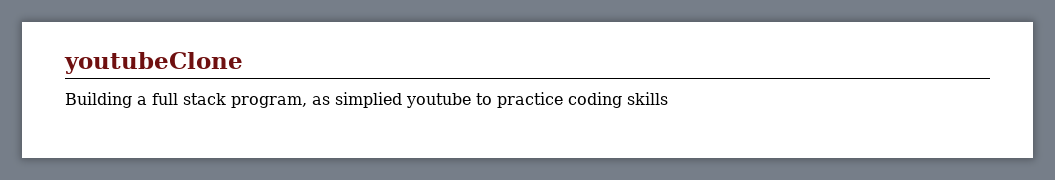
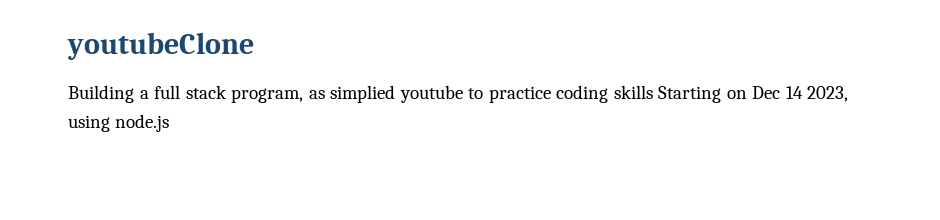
- Building a full stack program, as simplied youtube to practice coding skills
+ Building a full stack program, as simplied youtube to practice coding skills Starting on Dec 14 2023, using node.js

